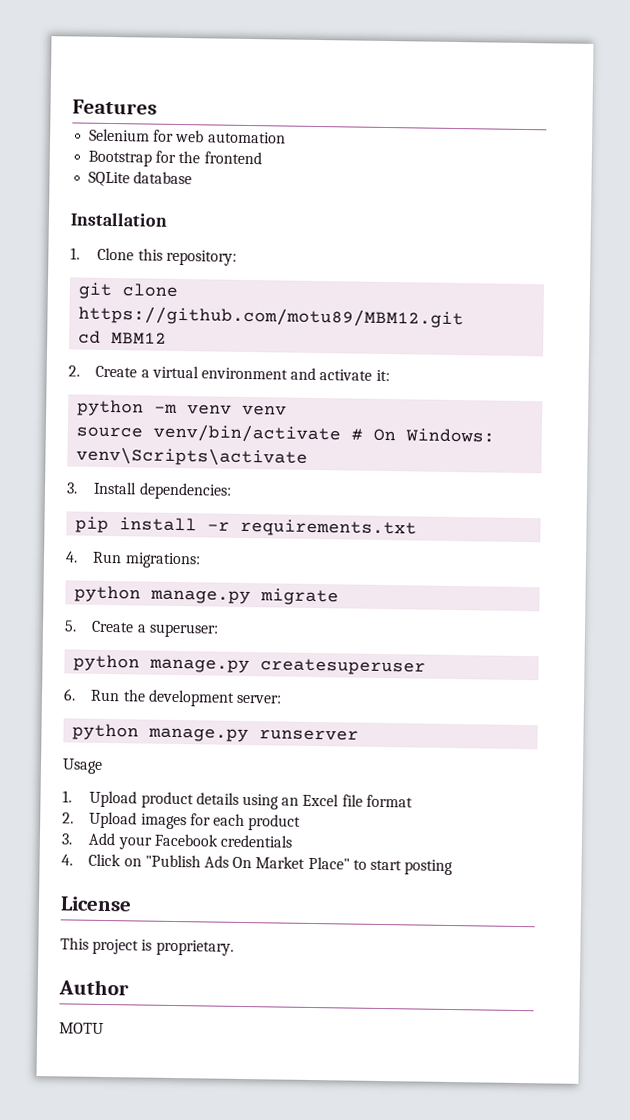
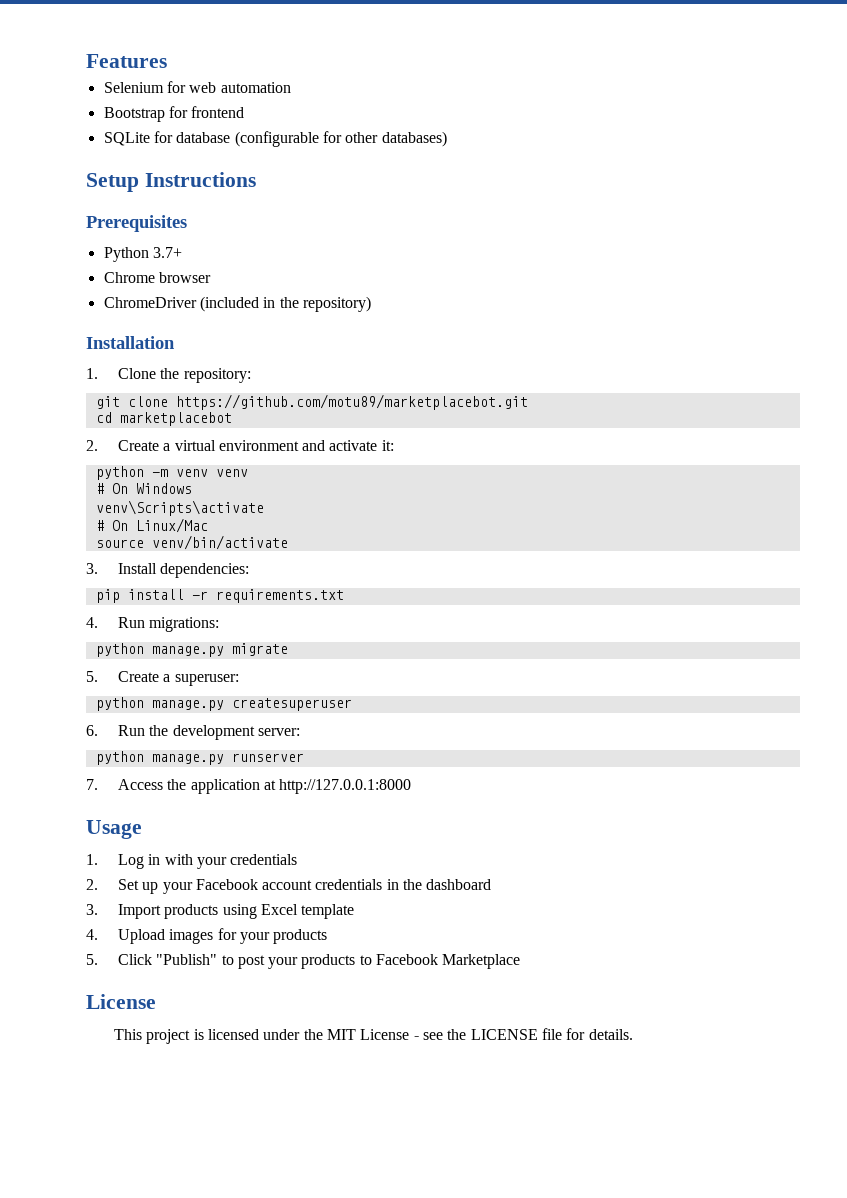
- Bootstrap for the frontend
+ Bootstrap for frontend
- SQLite database
+ SQLite for database (configurable for other databases)
+ Setup Instructions
+ Prerequisites
+ Python 3.7+
+ Chrome browser
+ ChromeDriver (included in the repository)
- 1. Clone this repository:
+ 1. Clone the repository:
- git clone https://github.com/motu89/MBM12.git
+ git clone https://github.com/motu89/marketplacebot.git
- cd MBM12
+ cd marketplacebot
- source venv/bin/activate # On Windows: venv\Scripts\activate
+ # On Windows
+ venv\Scripts\activate
+ # On Linux/Mac
+ source venv/bin/activate
+ 7. Access the application at http://127.0.0.1:8000
  Usage
- 1. Upload product details using an Excel file format
- 2. Upload images for each product
- 3. Add your Facebook credentials
- 4. Click on "Publish Ads On Market Place" to start posting
+ 1. Log in with your credentials
+ 2. Set up your Facebook account credentials in the dashboard
+ 3. Import products using Excel template
+ 4. Upload images for your products
+ 5. Click "Publish" to post your products to Facebook Marketplace
  License
- This project is proprietary.
- Author
- MOTU
+ This project is licensed under the MIT License - see the LICENSE file for details.

